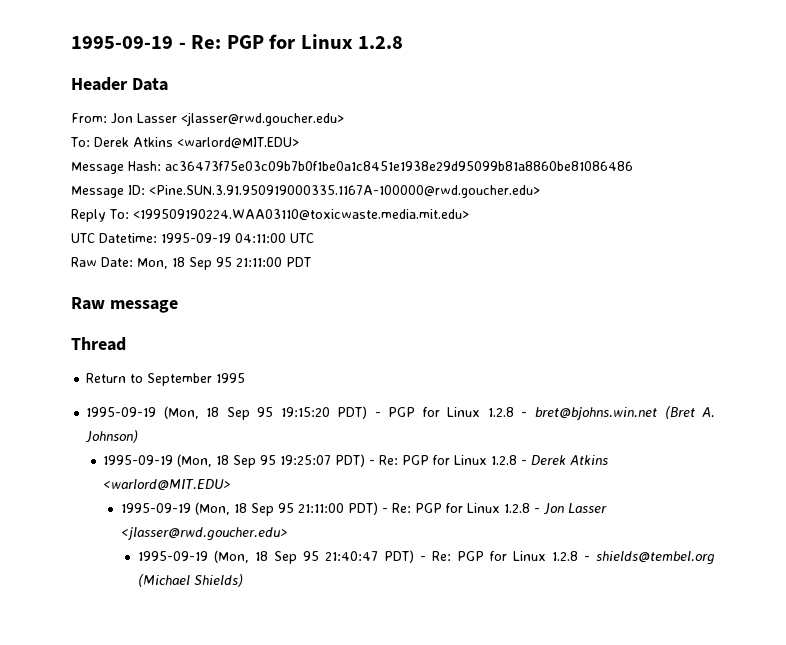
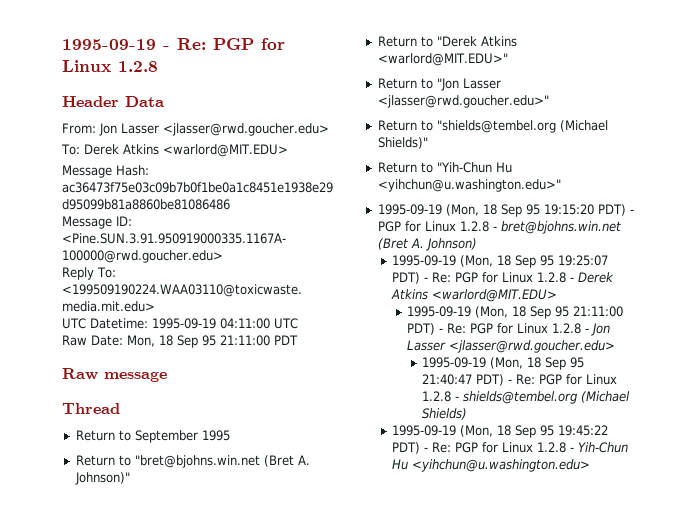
+ Return to "bret@bjohns.win.net (Bret A. Johnson)"
+ Return to "Derek Atkins <warlord@MIT.EDU>"
+ Return to "Jon Lasser <jlasser@rwd.goucher.edu>"
+ Return to "shields@tembel.org (Michael Shields)"
+ Return to "Yih-Chun Hu <yihchun@u.washington.edu>"
+ 1995-09-19 (Mon, 18 Sep 95 19:45:22 PDT) - Re: PGP for Linux 1.2.8 - Yih-Chun Hu <yihchun@u.washington.edu>

